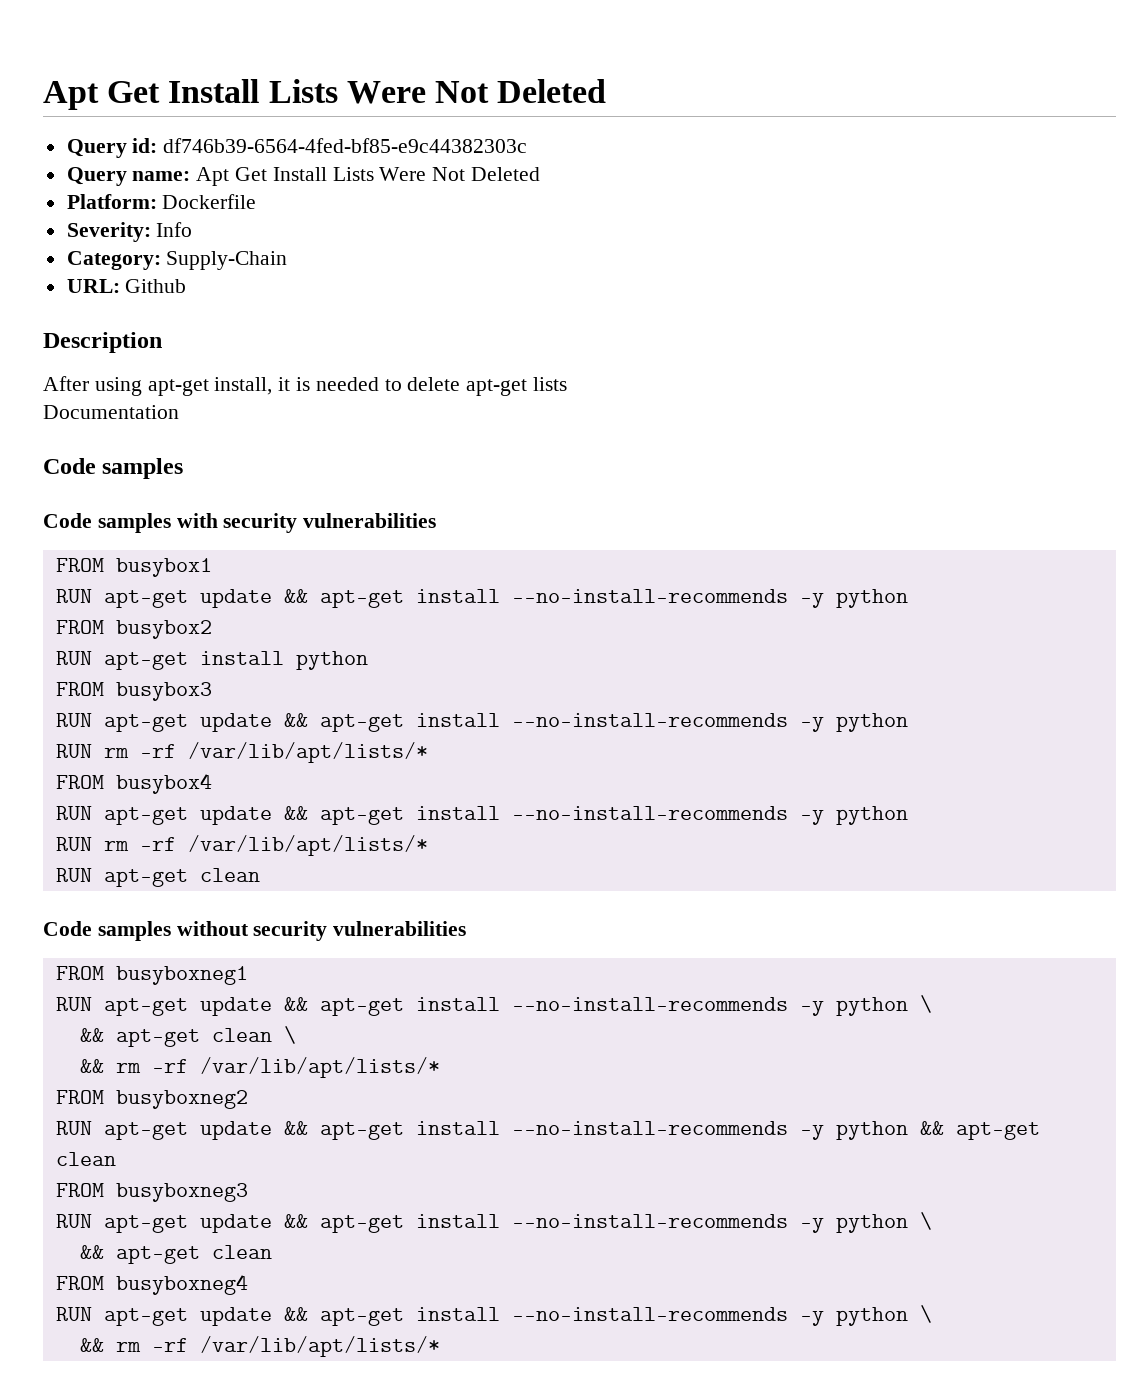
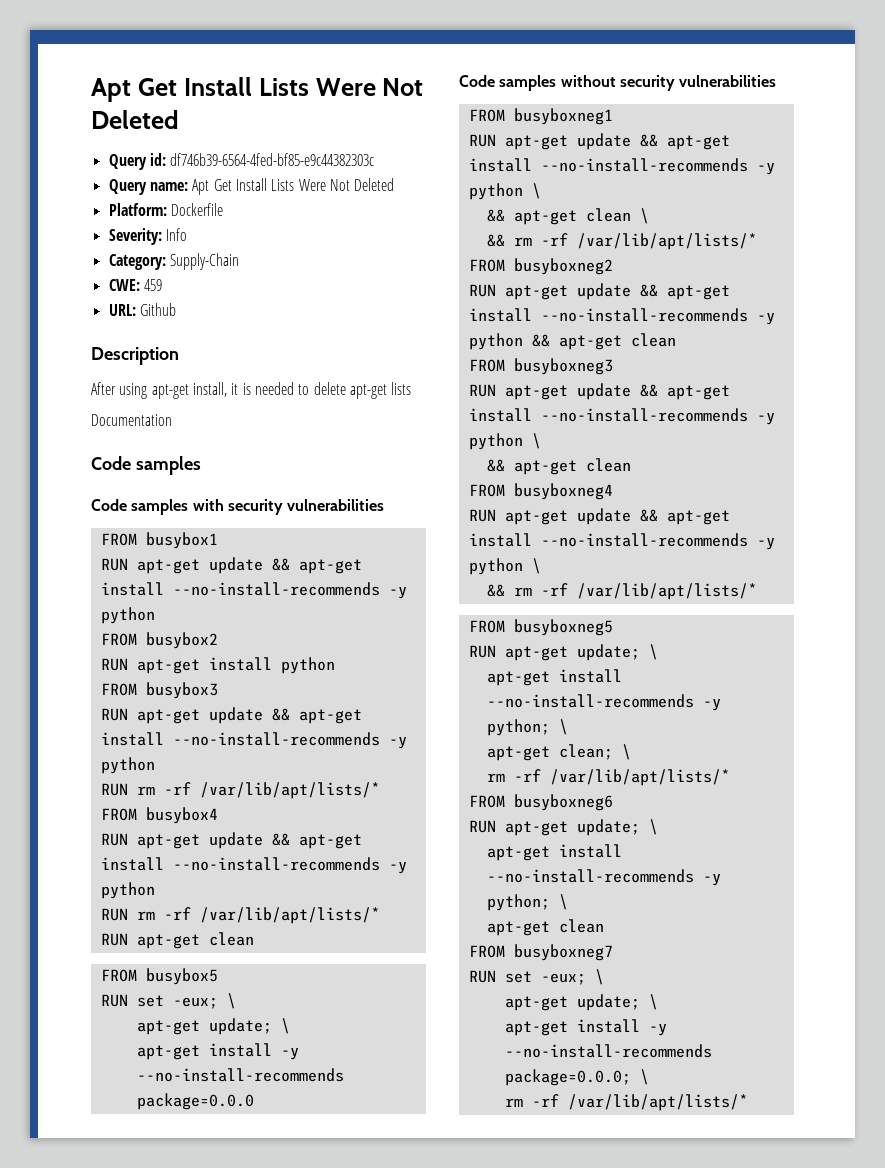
+ CWE: 459
+ FROM busybox5
+ RUN set -eux; \
+ apt-get update; \
+ apt-get install -y --no-install-recommends package=0.0.0
+ FROM busyboxneg5
+ RUN apt-get update; \
+ apt-get install --no-install-recommends -y python; \
+ apt-get clean; \
+ rm -rf /var/lib/apt/lists/*
+ FROM busyboxneg6
+ RUN apt-get update; \
+ apt-get install --no-install-recommends -y python; \
+ apt-get clean
+ FROM busyboxneg7
+ RUN set -eux; \
+ apt-get update; \
+ apt-get install -y --no-install-recommends package=0.0.0; \
+ rm -rf /var/lib/apt/lists/*

